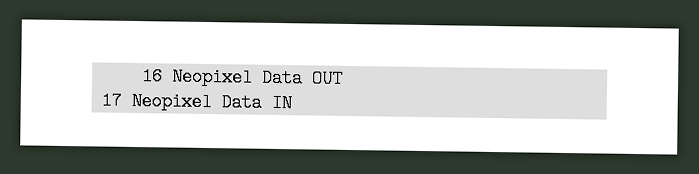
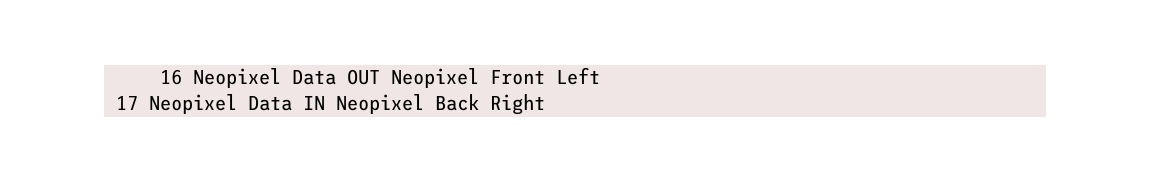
- 16 Neopixel Data OUT
+ 16 Neopixel Data OUT Neopixel Front Left
- 17 Neopixel Data IN
+ 17 Neopixel Data IN Neopixel Back Right

